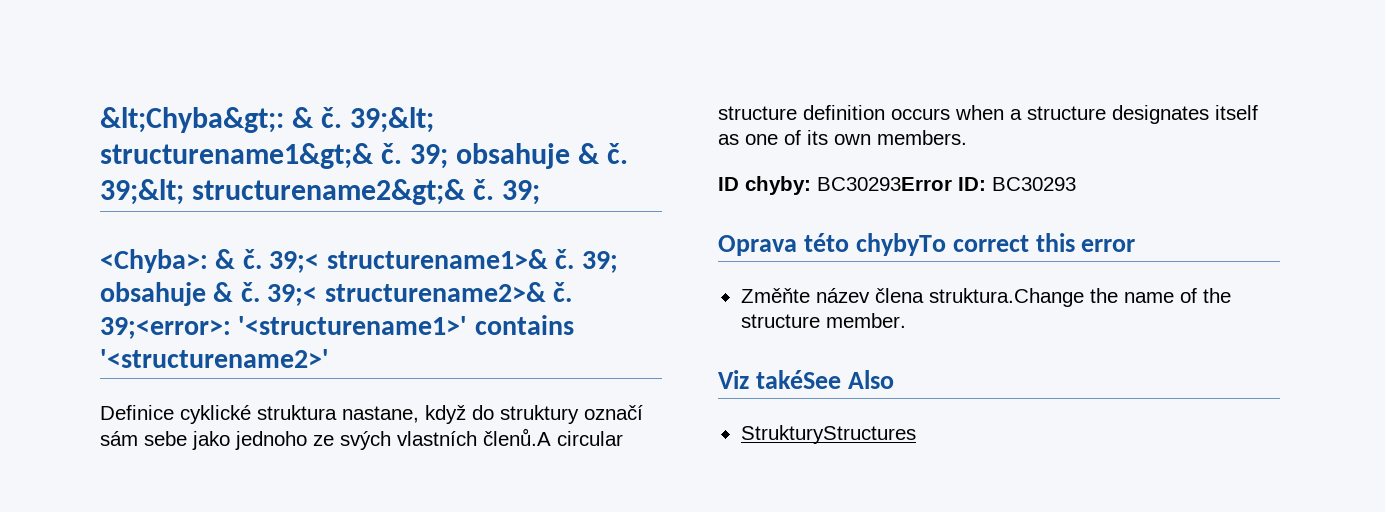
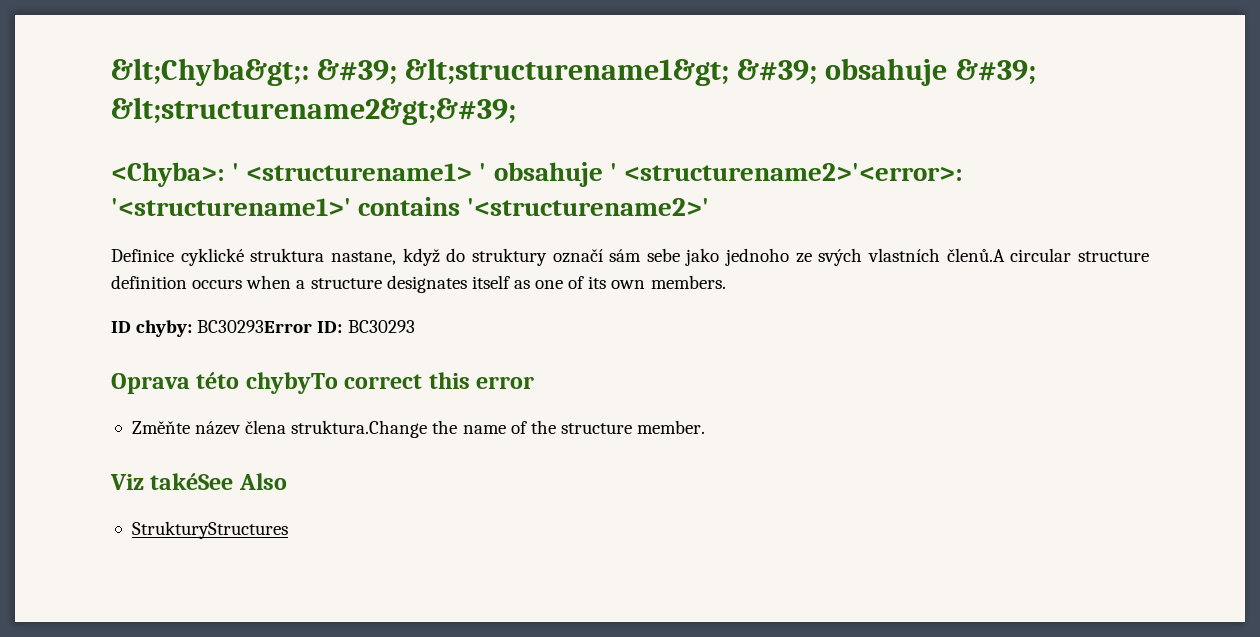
- &lt;Chyba&gt;: & č. 39;&lt; structurename1&gt;& č. 39; obsahuje & č. 39;&lt; structurename2&gt;& č. 39;
- <Chyba>: & č. 39;< structurename1>& č. 39; obsahuje & č. 39;< structurename2>& č. 39;<error>: '<structurename1>' contains '<structurename2>'
+ &lt;Chyba&gt;: &#39; &lt;structurename1&gt; &#39; obsahuje &#39; &lt;structurename2&gt;&#39;
+ <Chyba>: ' <structurename1> ' obsahuje ' <structurename2>'<error>: '<structurename1>' contains '<structurename2>'

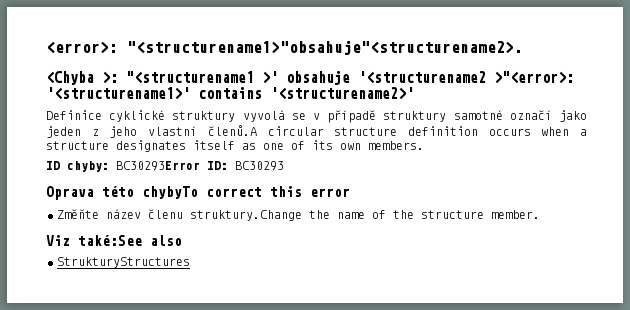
- &lt;Chyba&gt;: &#39; &lt;structurename1&gt; &#39; obsahuje &#39; &lt;structurename2&gt;&#39;
- <Chyba>: ' <structurename1> ' obsahuje ' <structurename2>'<error>: '<structurename1>' contains '<structurename2>'
+ <error>: "<structurename1>"obsahuje"<structurename2>.
+ <Chyba >: "<structurename1 >' obsahuje '<structurename2 >"<error>: '<structurename1>' contains '<structurename2>'
- Definice cyklické struktura nastane, když do struktury označí sám sebe jako jednoho ze svých vlastních členů.A circular structure definition occurs when a structure designates itself as one of its own members.
+ Definice cyklické struktury vyvolá se v případě struktury samotné označí jako jeden z jeho vlastní členů.A circular structure definition occurs when a structure designates itself as one of its own members.
- Změňte název člena struktura.Change the name of the structure member.
+ Změňte název členu struktury.Change the name of the structure member.
- Viz takéSee Also
+ Viz také:See also

